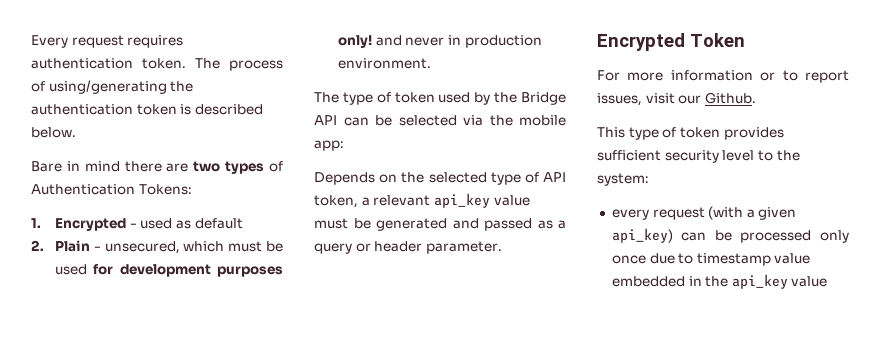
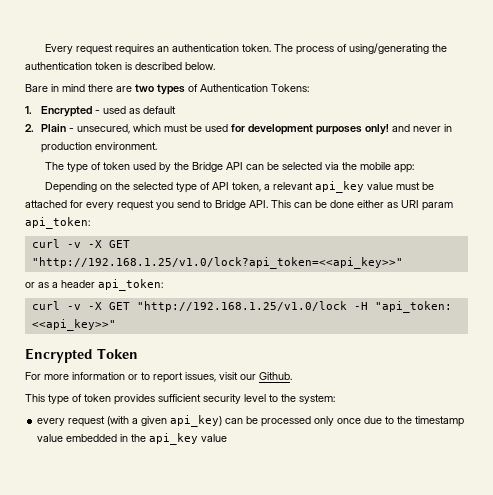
- Every request requires authentication token.
+ Every request requires an authentication token.
- Depends on the selected type of API token, a relevant api_key value must be generated and passed as a query or header parameter.
+ Depending on the selected type of API token, a relevant api_key value must be attached for every request you send to Bridge API. This can be done either as URI param api_token:
+ curl -v -X GET "http://192.168.1.25/v1.0/lock?api_token=<<api_key>>"
+ or as a header api_token:
+ curl -v -X GET "http://192.168.1.25/v1.0/lock -H "api_token: <<api_key>>"
- every request (with a given api_key) can be processed only once due to timestamp value embedded in the api_key value
+ every request (with a given api_key) can be processed only once due to the timestamp value embedded in the api_key value

